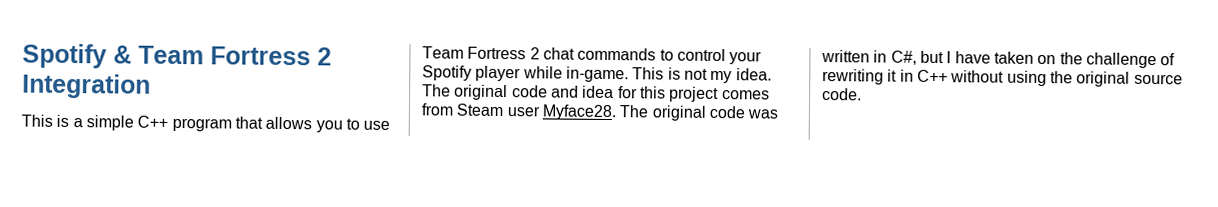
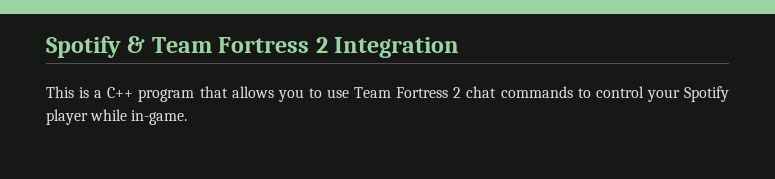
- This is a simple C++ program that allows you to use Team Fortress 2 chat commands to control your Spotify player while in-game. This is not my idea. The original code and idea for this project comes from Steam user Myface28. The original code was written in C#, but I have taken on the challenge of rewriting it in C++ without using the original source code.
+ This is a C++ program that allows you to use Team Fortress 2 chat commands to control your Spotify player while in-game.

